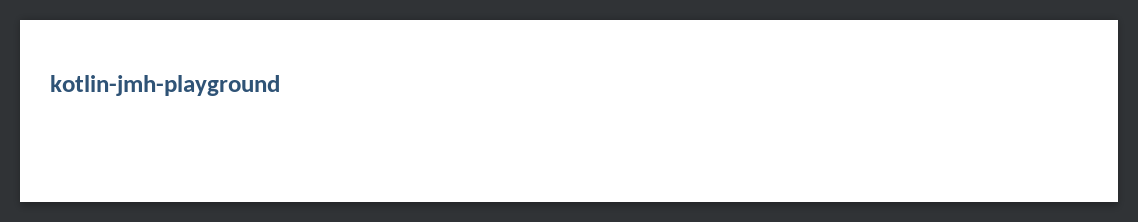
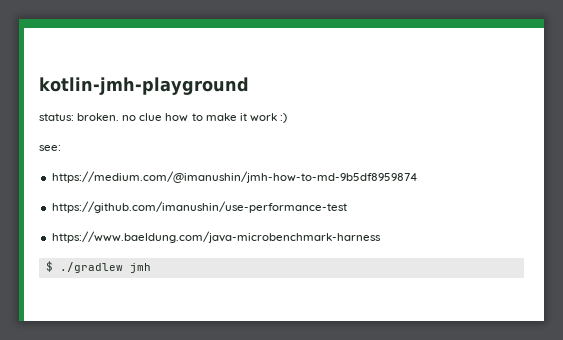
+ status: broken. no clue how to make it work :)
+ see:
+ https://medium.com/@imanushin/jmh-how-to-md-9b5df8959874
+ https://github.com/imanushin/use-performance-test
+ https://www.baeldung.com/java-microbenchmark-harness
+ $ ./gradlew jmh

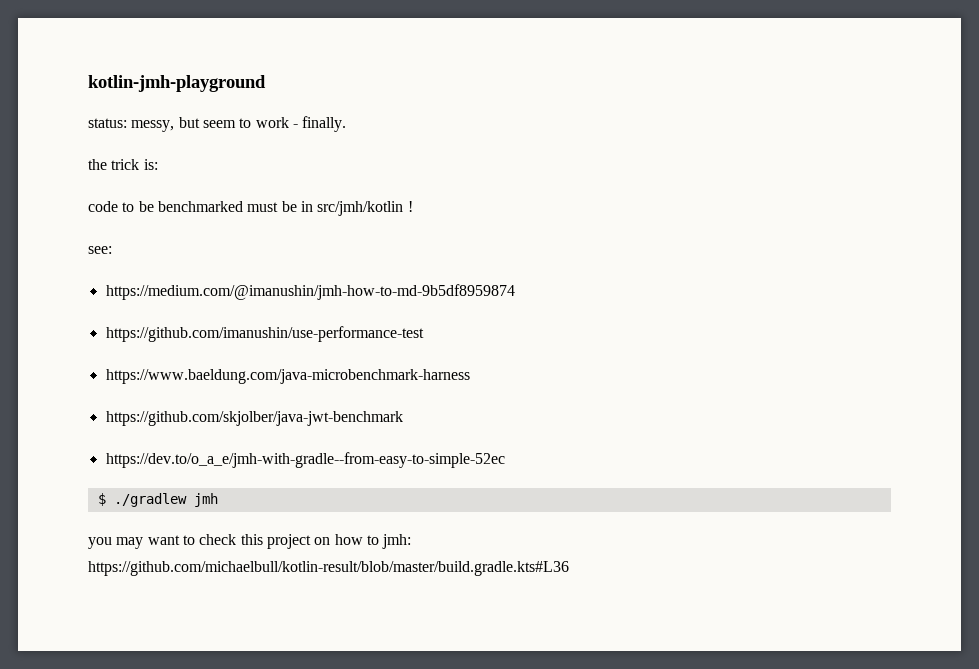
- status: broken. no clue how to make it work :)
+ status: messy, but seem to work - finally.
+ the trick is:
+ code to be benchmarked must be in src/jmh/kotlin !
+ https://github.com/skjolber/java-jwt-benchmark
+ https://dev.to/o_a_e/jmh-with-gradle--from-easy-to-simple-52ec
+ you may want to check this project on how to jmh: https://github.com/michaelbull/kotlin-result/blob/master/build.gradle.kts#L36

